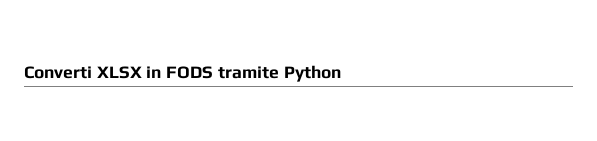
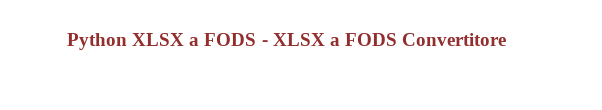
- Converti XLSX in FODS tramite Python
+ Python XLSX a FODS - XLSX a FODS Convertitore

